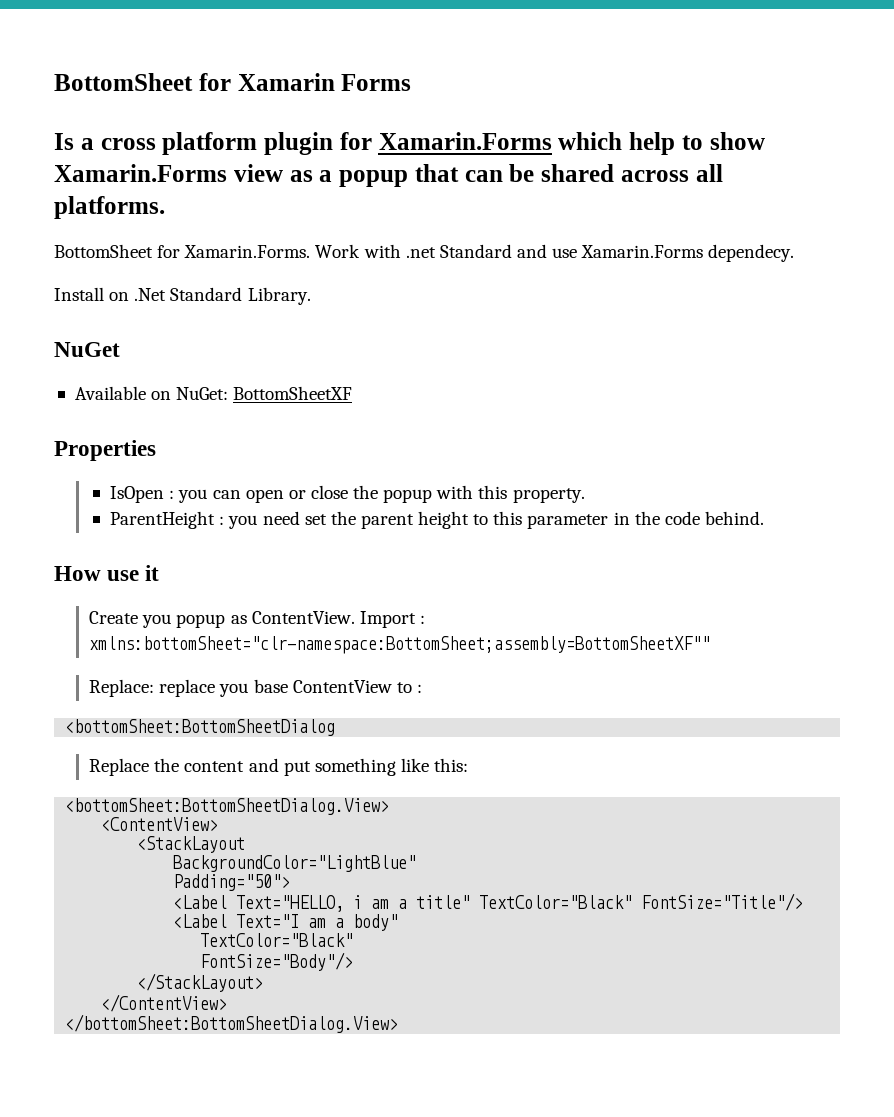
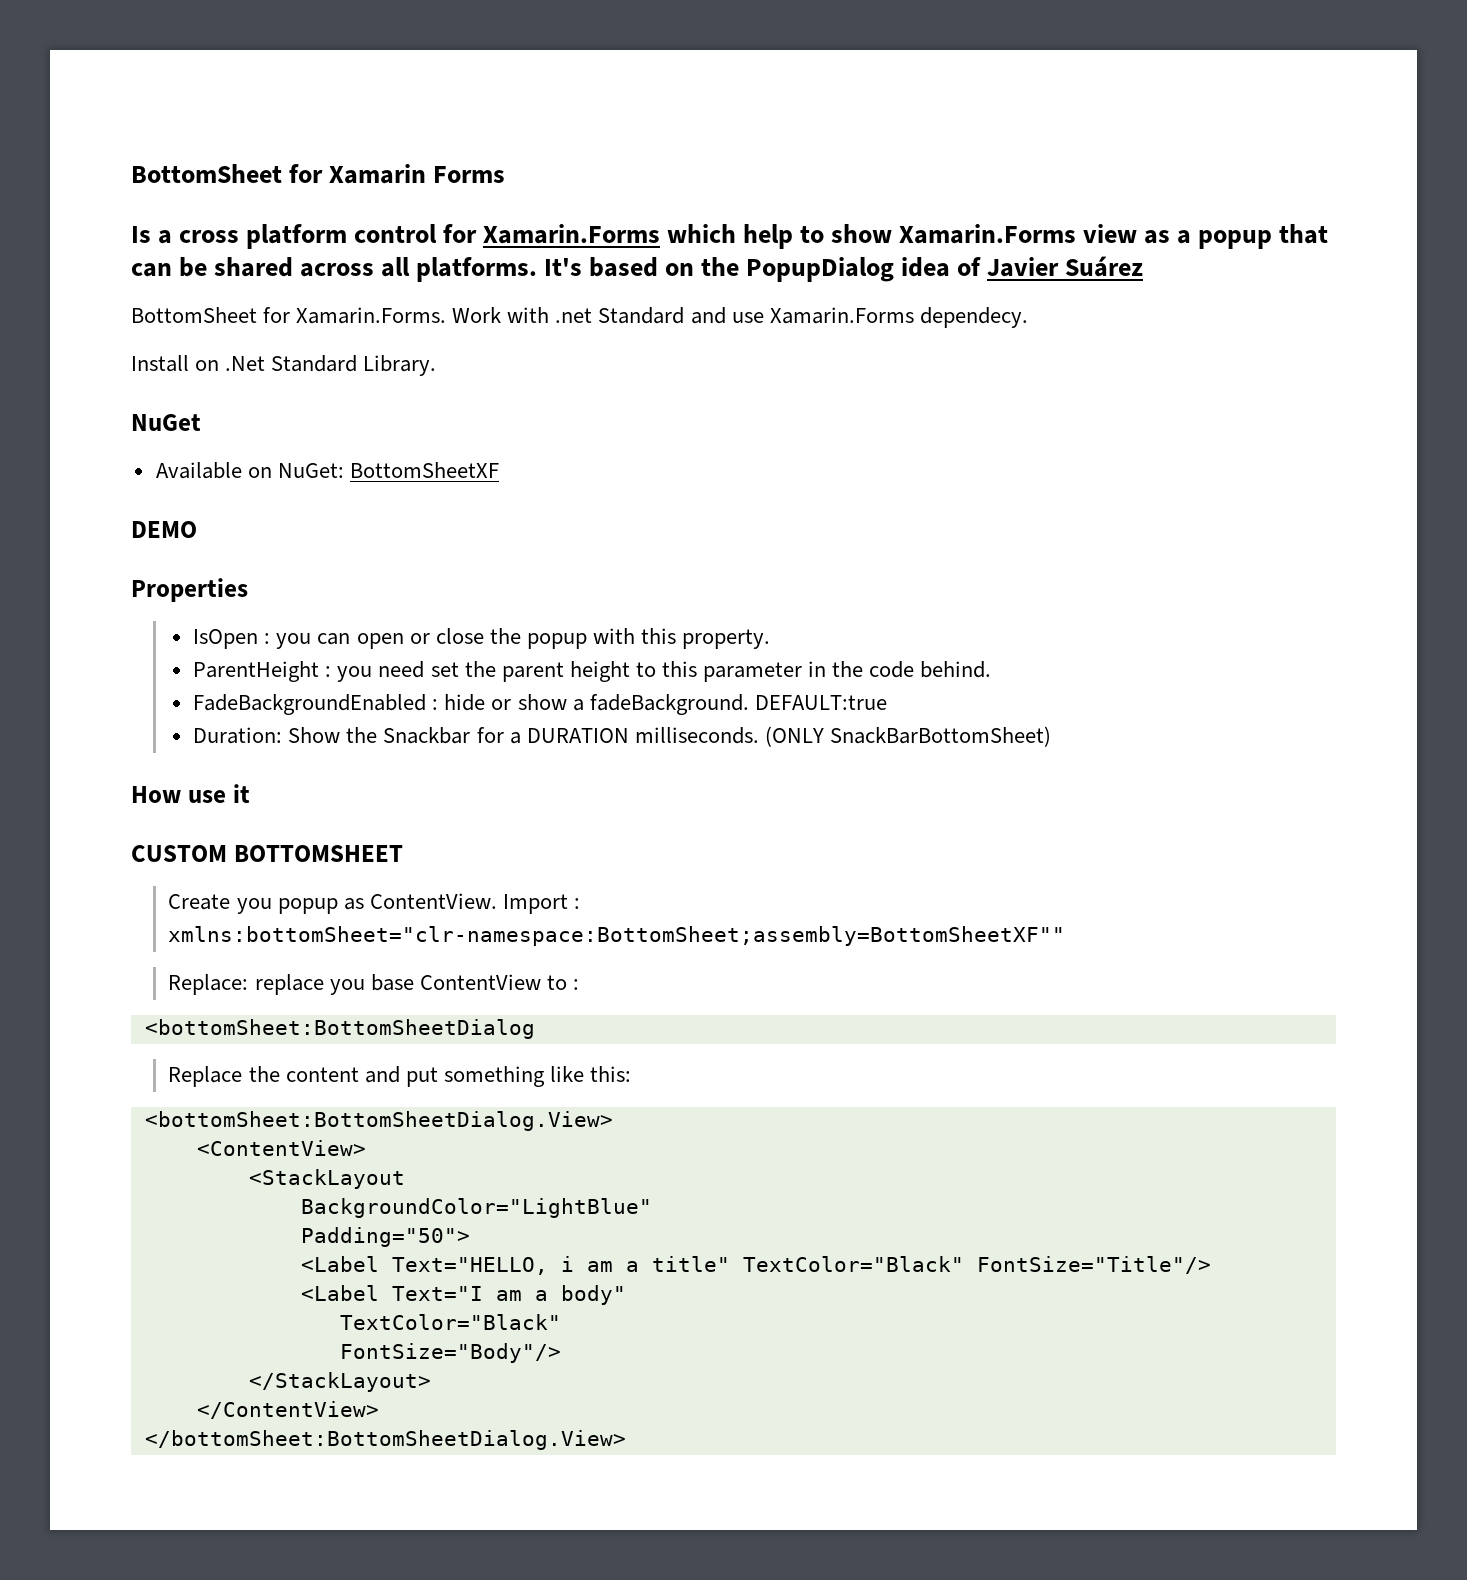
- Is a cross platform plugin for Xamarin.Forms which help to show Xamarin.Forms view as a popup that can be shared across all platforms.
+ Is a cross platform control for Xamarin.Forms which help to show Xamarin.Forms view as a popup that can be shared across all platforms. It's based on the PopupDialog idea of Javier Suárez
+ DEMO
+ FadeBackgroundEnabled : hide or show a fadeBackground. DEFAULT:true
+ Duration: Show the Snackbar for a DURATION milliseconds. (ONLY SnackBarBottomSheet)
+ CUSTOM BOTTOMSHEET

